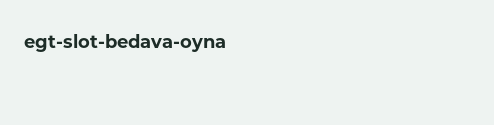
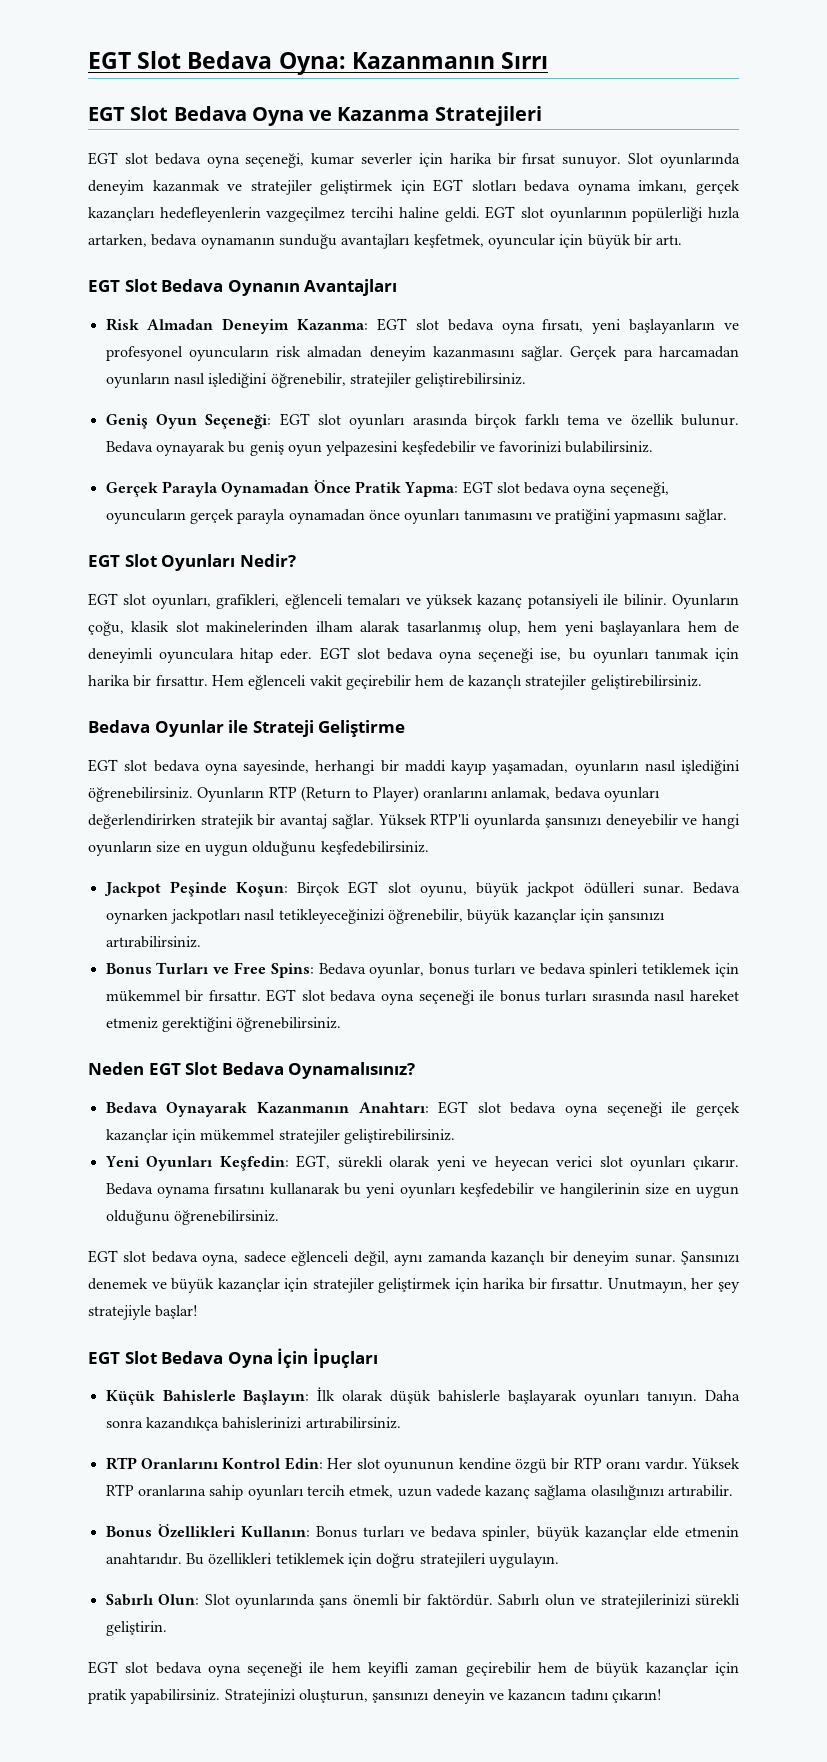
- egt-slot-bedava-oyna
+ EGT Slot Bedava Oyna: Kazanmanın Sırrı
+ EGT Slot Bedava Oyna ve Kazanma Stratejileri
+ EGT slot bedava oyna seçeneği, kumar severler için harika bir fırsat sunuyor. Slot oyunlarında deneyim kazanmak ve stratejiler geliştirmek için EGT slotları bedava oynama imkanı, gerçek kazançları hedefleyenlerin vazgeçilmez tercihi haline geldi. EGT slot oyunlarının popülerliği hızla artarken, bedava oynamanın sunduğu avantajları keşfetmek, oyuncular için büyük bir artı.
+ EGT Slot Bedava Oynanın Avantajları
+ Risk Almadan Deneyim Kazanma: EGT slot bedava oyna fırsatı, yeni başlayanların ve profesyonel oyuncuların risk almadan deneyim kazanmasını sağlar. Gerçek para harcamadan oyunların nasıl işlediğini öğrenebilir, stratejiler geliştirebilirsiniz.
+ Geniş Oyun Seçeneği: EGT slot oyunları arasında birçok farklı tema ve özellik bulunur. Bedava oynayarak bu geniş oyun yelpazesini keşfedebilir ve favorinizi bulabilirsiniz.
+ Gerçek Parayla Oynamadan Önce Pratik Yapma: EGT slot bedava oyna seçeneği, oyuncuların gerçek parayla oynamadan önce oyunları tanımasını ve pratiğini yapmasını sağlar.
+ EGT Slot Oyunları Nedir?
+ EGT slot oyunları, grafikleri, eğlenceli temaları ve yüksek kazanç potansiyeli ile bilinir. Oyunların çoğu, klasik slot makinelerinden ilham alarak tasarlanmış olup, hem yeni başlayanlara hem de deneyimli oyunculara hitap eder. EGT slot bedava oyna seçeneği ise, bu oyunları tanımak için harika bir fırsattır. Hem eğlenceli vakit geçirebilir hem de kazançlı stratejiler geliştirebilirsiniz.
+ Bedava Oyunlar ile Strateji Geliştirme
+ EGT slot bedava oyna sayesinde, herhangi bir maddi kayıp yaşamadan, oyunların nasıl işlediğini öğrenebilirsiniz. Oyunların RTP (Return to Player) oranlarını anlamak, bedava oyunları değerlendirirken stratejik bir avantaj sağlar. Yüksek RTP'li oyunlarda şansınızı deneyebilir ve hangi oyunların size en uygun olduğunu keşfedebilirsiniz.
+ Jackpot Peşinde Koşun: Birçok EGT slot oyunu, büyük jackpot ödülleri sunar. Bedava oynarken jackpotları nasıl tetikleyeceğinizi öğrenebilir, büyük kazançlar için şansınızı artırabilirsiniz.
+ Bonus Turları ve Free Spins: Bedava oyunlar, bonus turları ve bedava spinleri tetiklemek için mükemmel bir fırsattır. EGT slot bedava oyna seçeneği ile bonus turları sırasında nasıl hareket etmeniz gerektiğini öğrenebilirsiniz.
+ Neden EGT Slot Bedava Oynamalısınız?
+ Bedava Oynayarak Kazanmanın Anahtarı: EGT slot bedava oyna seçeneği ile gerçek kazançlar için mükemmel stratejiler geliştirebilirsiniz.
+ Yeni Oyunları Keşfedin: EGT, sürekli olarak yeni ve heyecan verici slot oyunları çıkarır. Bedava oynama fırsatını kullanarak bu yeni oyunları keşfedebilir ve hangilerinin size en uygun olduğunu öğrenebilirsiniz.
+ EGT slot bedava oyna, sadece eğlenceli değil, aynı zamanda kazançlı bir deneyim sunar. Şansınızı denemek ve büyük kazançlar için stratejiler geliştirmek için harika bir fırsattır. Unutmayın, her şey stratejiyle başlar!
+ EGT Slot Bedava Oyna İçin İpuçları
+ Küçük Bahislerle Başlayın: İlk olarak düşük bahislerle başlayarak oyunları tanıyın. Daha sonra kazandıkça bahislerinizi artırabilirsiniz.
+ RTP Oranlarını Kontrol Edin: Her slot oyununun kendine özgü bir RTP oranı vardır. Yüksek RTP oranlarına sahip oyunları tercih etmek, uzun vadede kazanç sağlama olasılığınızı artırabilir.
+ Bonus Özellikleri Kullanın: Bonus turları ve bedava spinler, büyük kazançlar elde etmenin anahtarıdır. Bu özellikleri tetiklemek için doğru stratejileri uygulayın.
+ Sabırlı Olun: Slot oyunlarında şans önemli bir faktördür. Sabırlı olun ve stratejilerinizi sürekli geliştirin.
+ EGT slot bedava oyna seçeneği ile hem keyifli zaman geçirebilir hem de büyük kazançlar için pratik yapabilirsiniz. Stratejinizi oluşturun, şansınızı deneyin ve kazancın tadını çıkarın!

